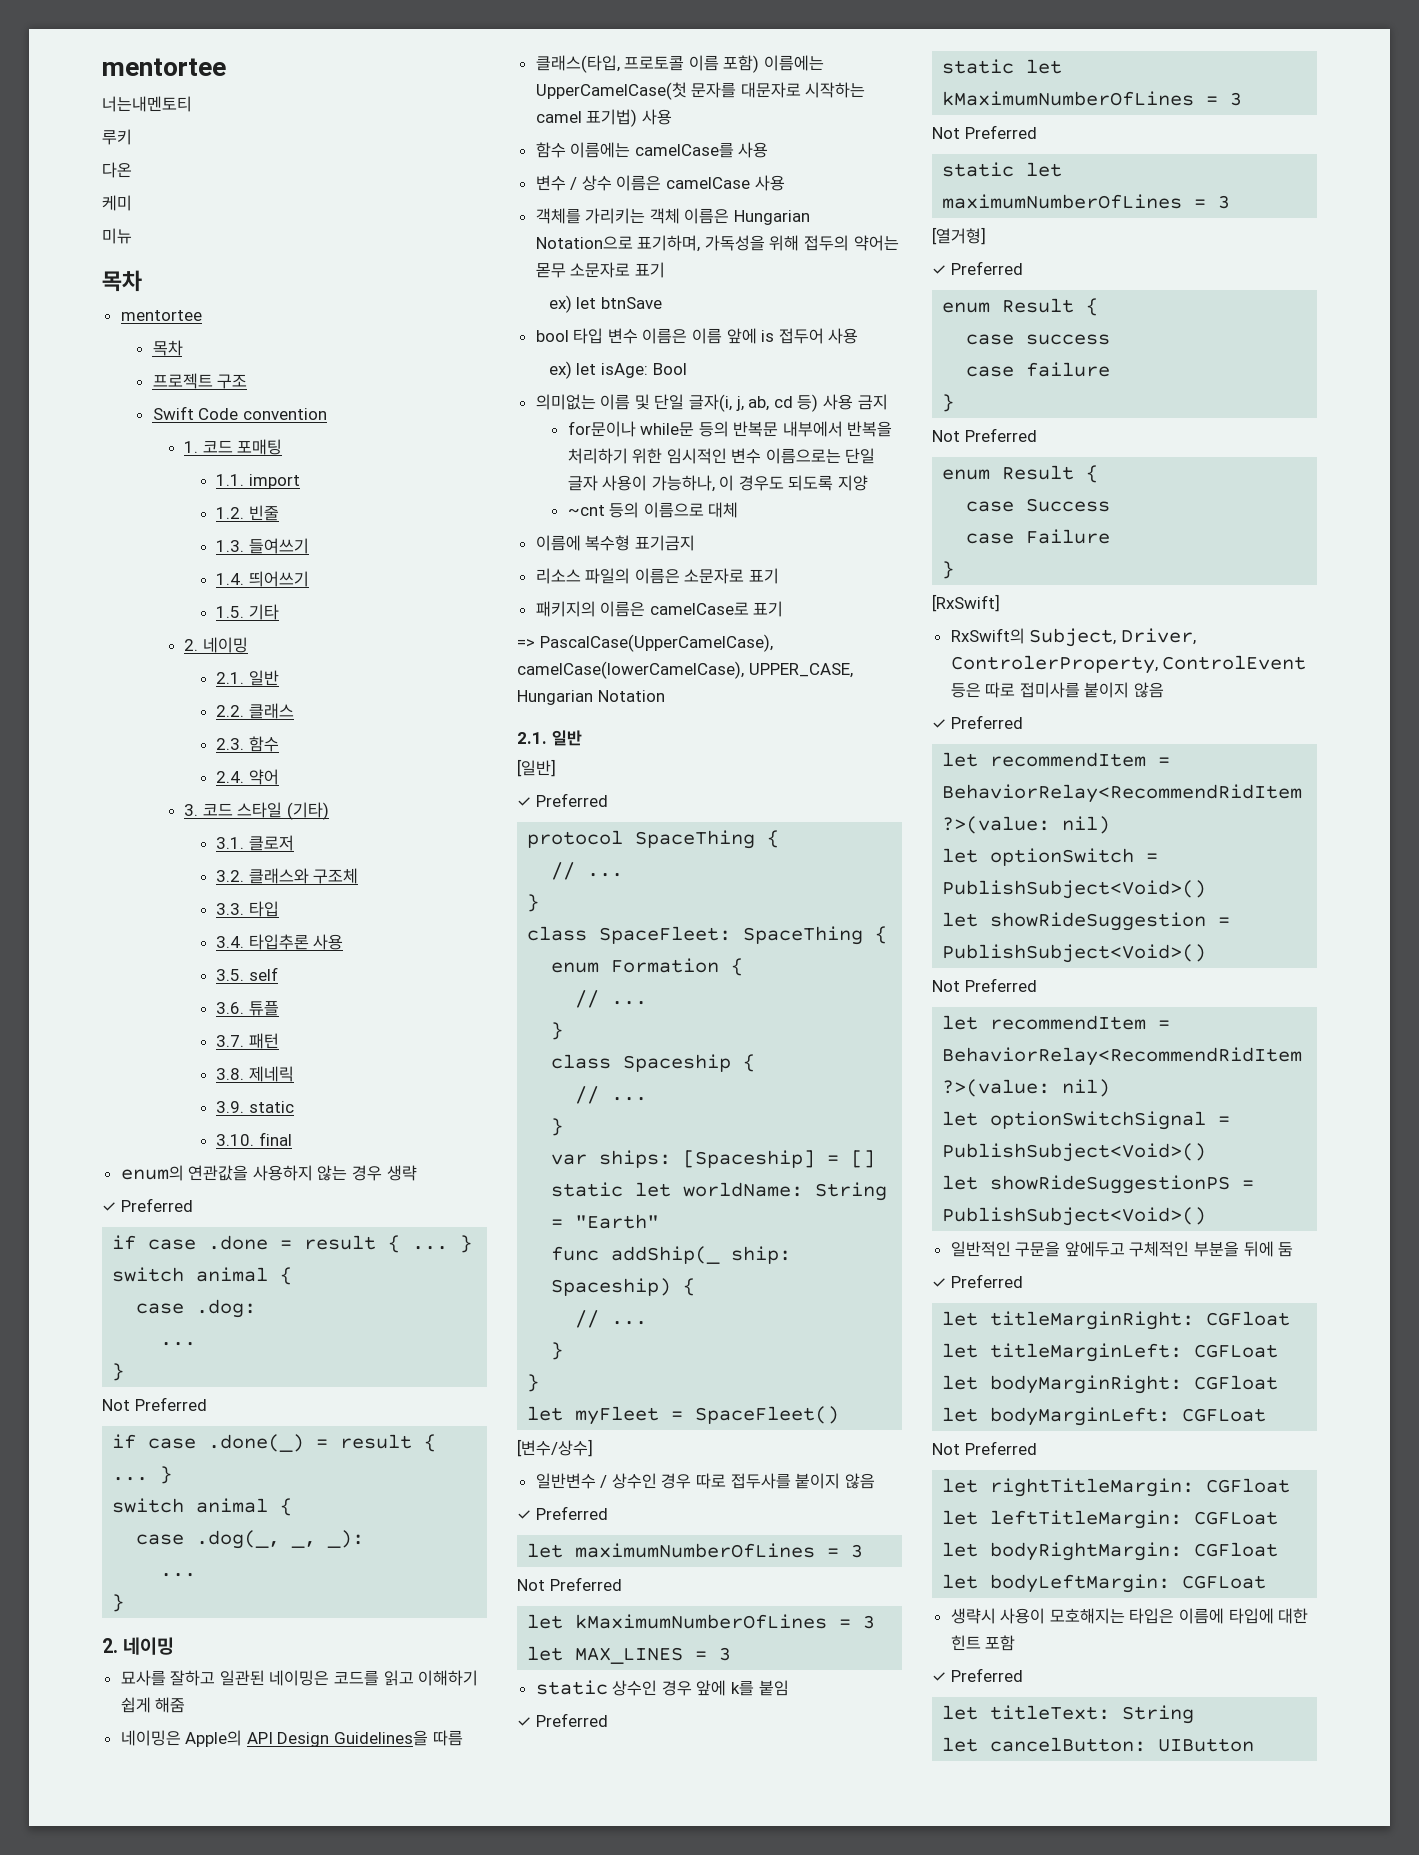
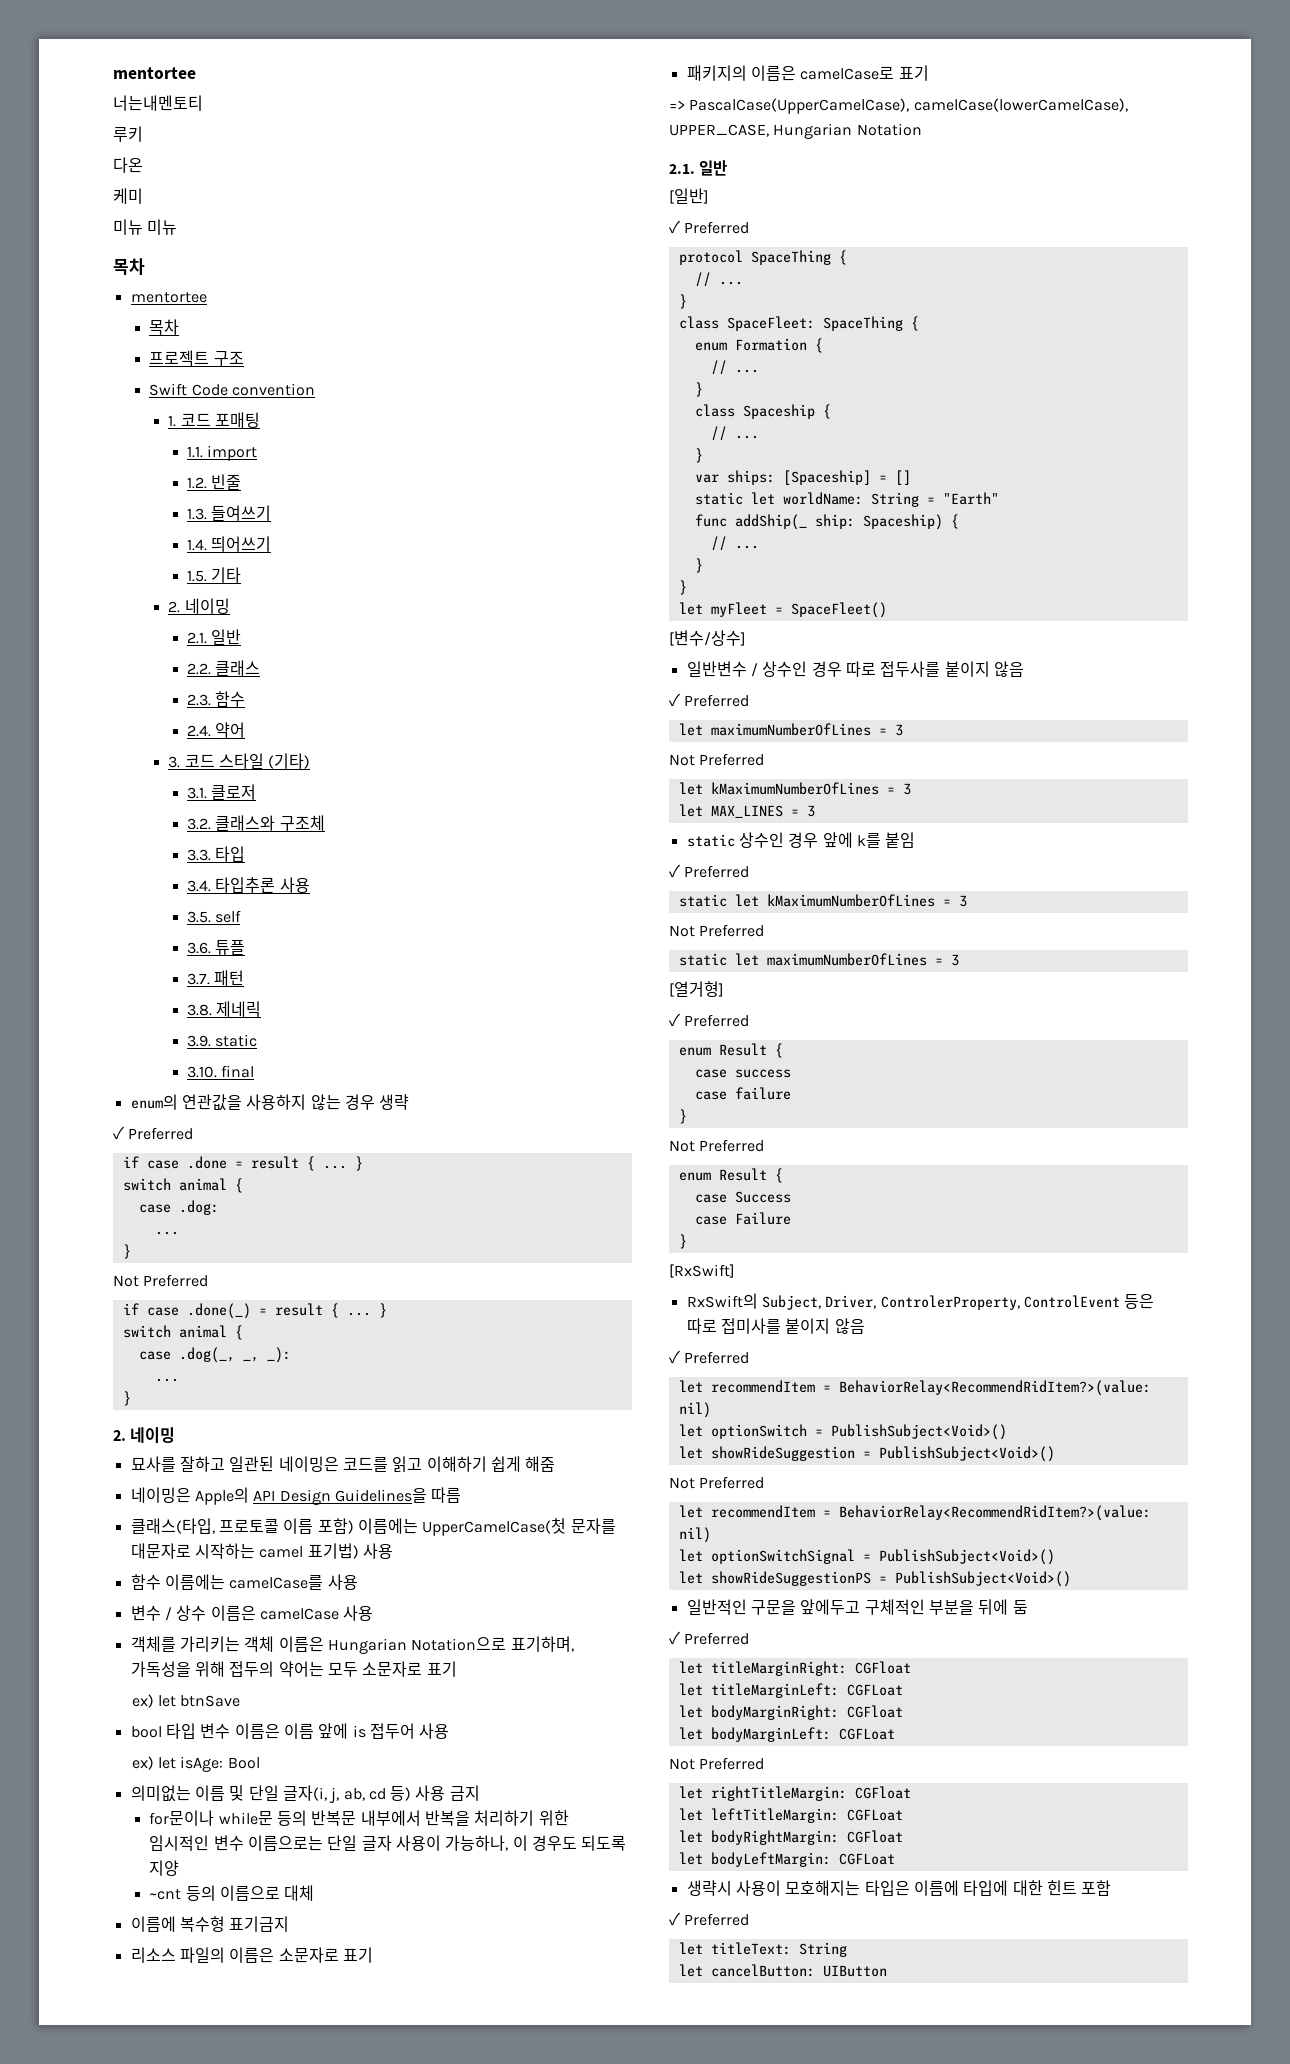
- 미뉴
+ 미뉴 미뉴
- 객체를 가리키는 객체 이름은 Hungarian Notation으로 표기하며, 가독성을 위해 접두의 약어는 몯무 소문자로 표기
+ 객체를 가리키는 객체 이름은 Hungarian Notation으로 표기하며, 가독성을 위해 접두의 약어는 모두 소문자로 표기

